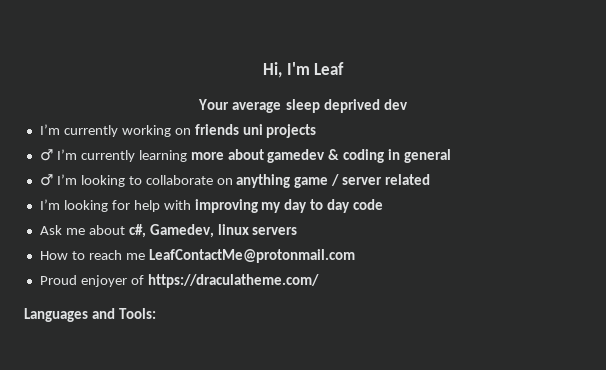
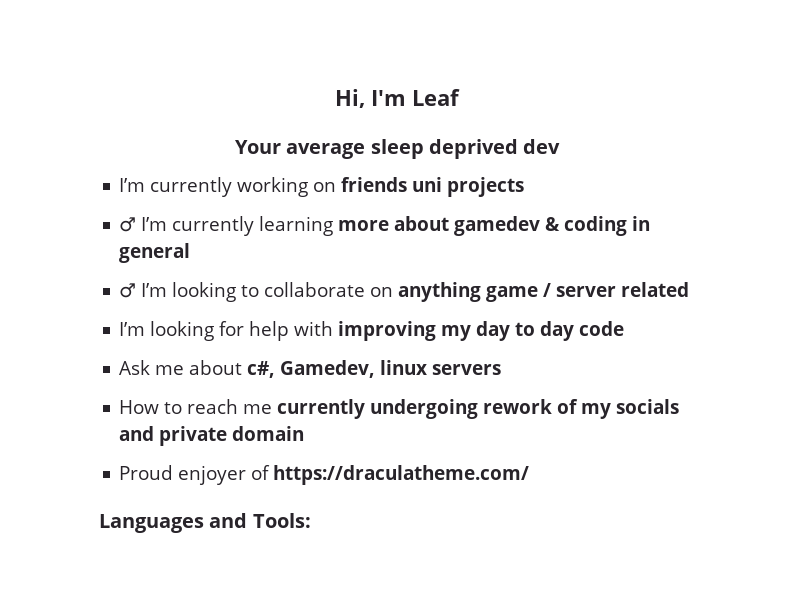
- How to reach me LeafContactMe@protonmail.com
+ How to reach me currently undergoing rework of my socials and private domain

